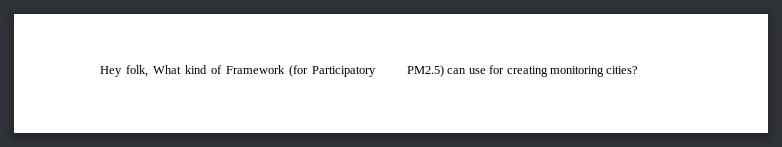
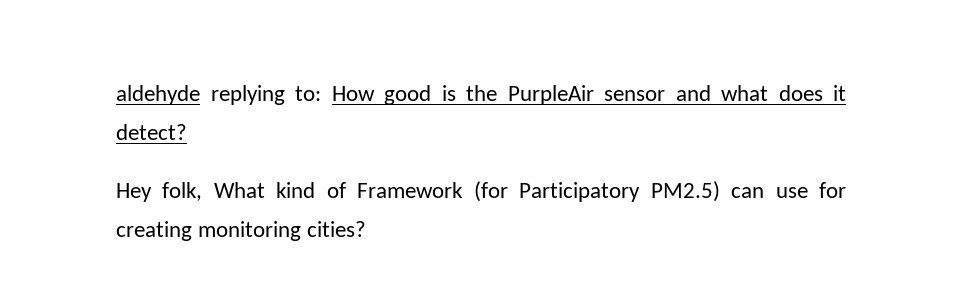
+ aldehyde replying to: How good is the PurpleAir sensor and what does it detect?

